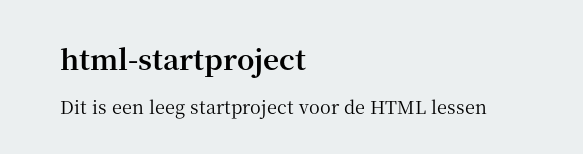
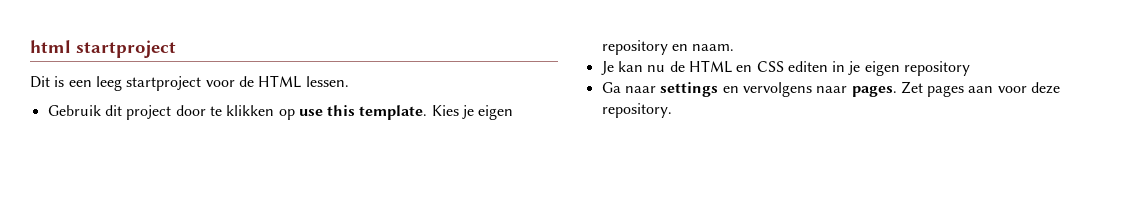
- html-startproject
+ html startproject
- Dit is een leeg startproject voor de HTML lessen
+ Dit is een leeg startproject voor de HTML lessen.
+ Gebruik dit project door te klikken op use this template. Kies je eigen repository en naam.
+ Je kan nu de HTML en CSS editen in je eigen repository
+ Ga naar settings en vervolgens naar pages. Zet pages aan voor deze repository.

